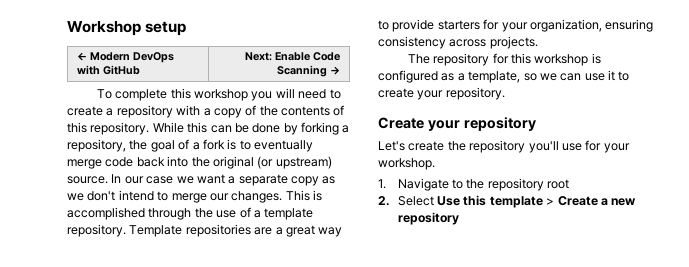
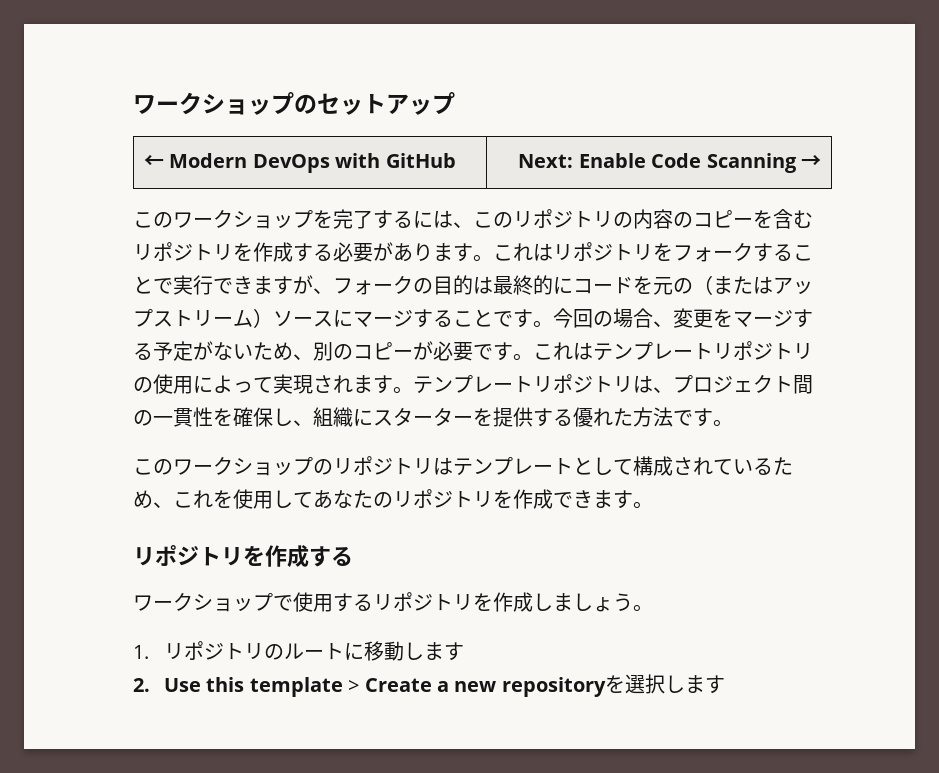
- Workshop setup
+ ワークショップのセットアップ
- To complete this workshop you will need to create a repository with a copy of the contents of this repository. While this can be done by forking a repository, the goal of a fork is to eventually merge code back into the original (or upstream) source. In our case we want a separate copy as we don't intend to merge our changes. This is accomplished through the use of a template repository. Template repositories are a great way to provide starters for your organization, ensuring consistency across projects.
- The repository for this workshop is configured as a template, so we can use it to create your repository.
- Create your repository
- Let's create the repository you'll use for your workshop.
- 1. Navigate to the repository root
+ このワークショップを完了するには、このリポジトリの内容のコピーを含むリポジトリを作成する必要があります。これはリポジトリをフォークすることで実行できますが、フォークの目的は最終的にコードを元の（またはアップストリーム）ソースにマージすることです。今回の場合、変更をマージする予定がないため、別のコピーが必要です。これはテンプレートリポジトリの使用によって実現されます。テンプレートリポジトリは、プロジェクト間の一貫性を確保し、組織にスターターを提供する優れた方法です。
+ このワークショップのリポジトリはテンプレートとして構成されているため、これを使用してあなたのリポジトリを作成できます。
+ リポジトリを作成する
+ ワークショップで使用するリポジトリを作成しましょう。
+ 1.リポジトリのルートに移動します
- 2. Select Use this template > Create a new repository
+ 2. Use this template > Create a new repositoryを選択します

